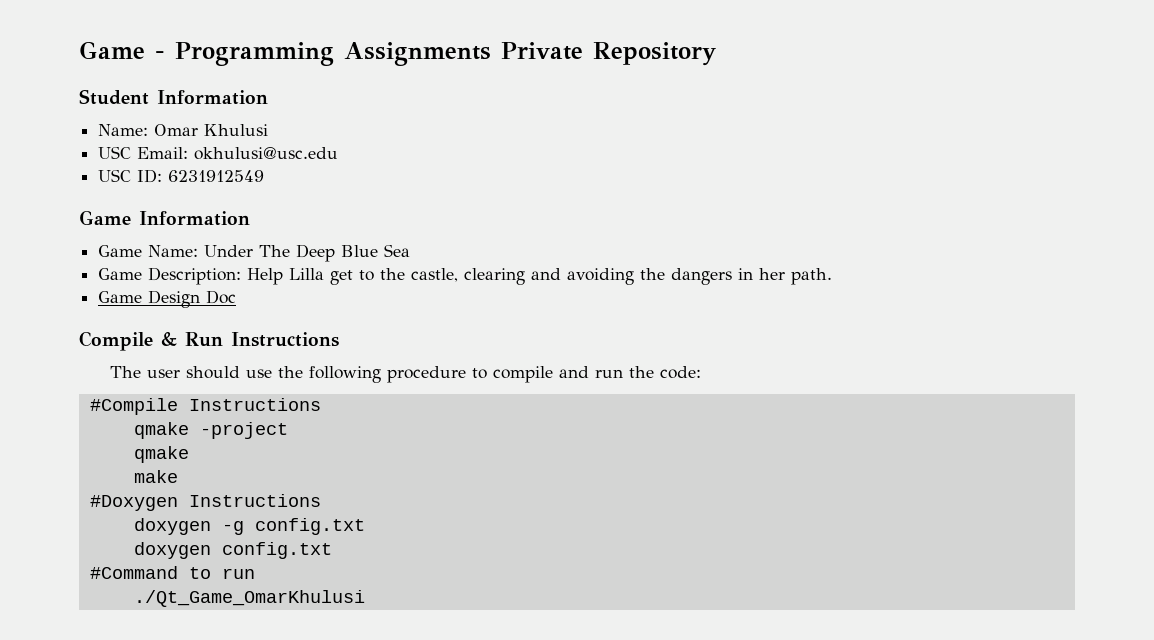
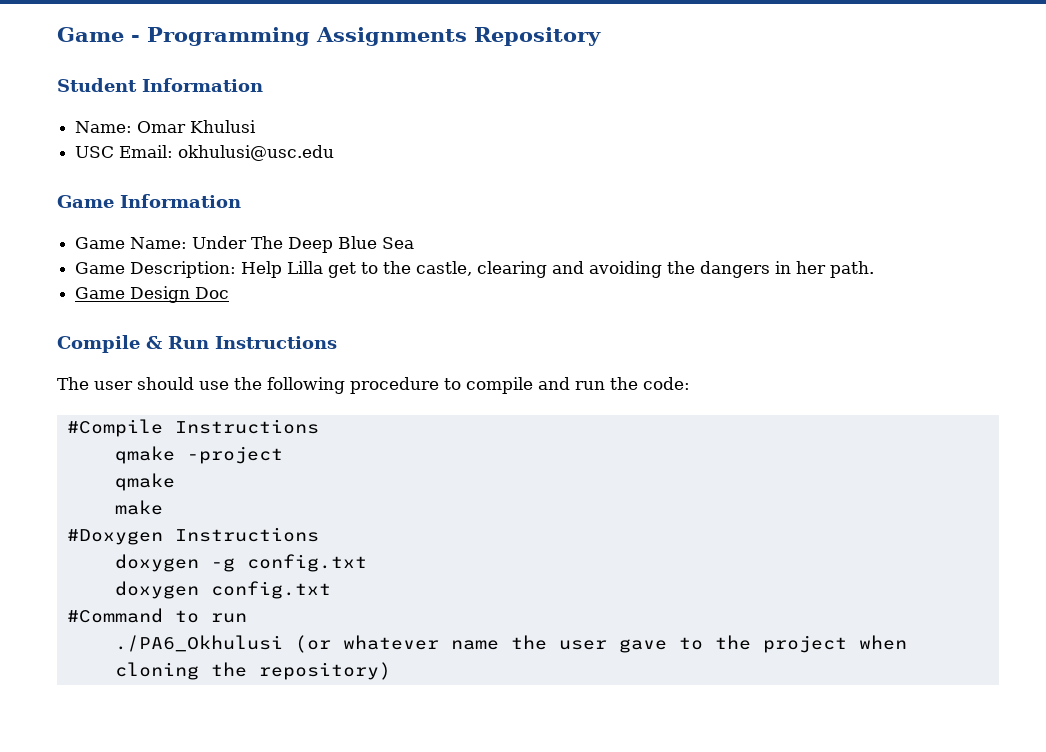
- Game - Programming Assignments Private Repository
+ Game - Programming Assignments Repository
- USC ID: 6231912549
- ./Qt_Game_OmarKhulusi
+ ./PA6_Okhulusi (or whatever name the user gave to the project when cloning the repository)

